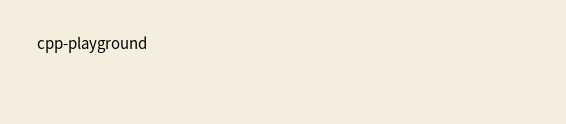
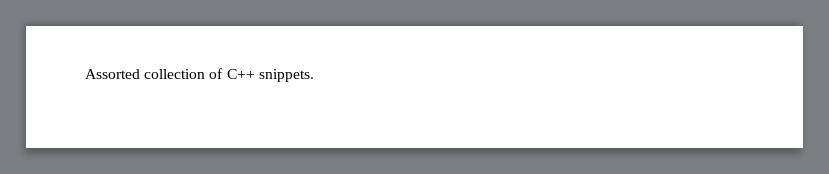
- cpp-playground
+ Assorted collection of C++ snippets.

